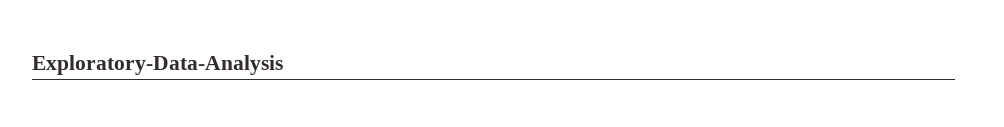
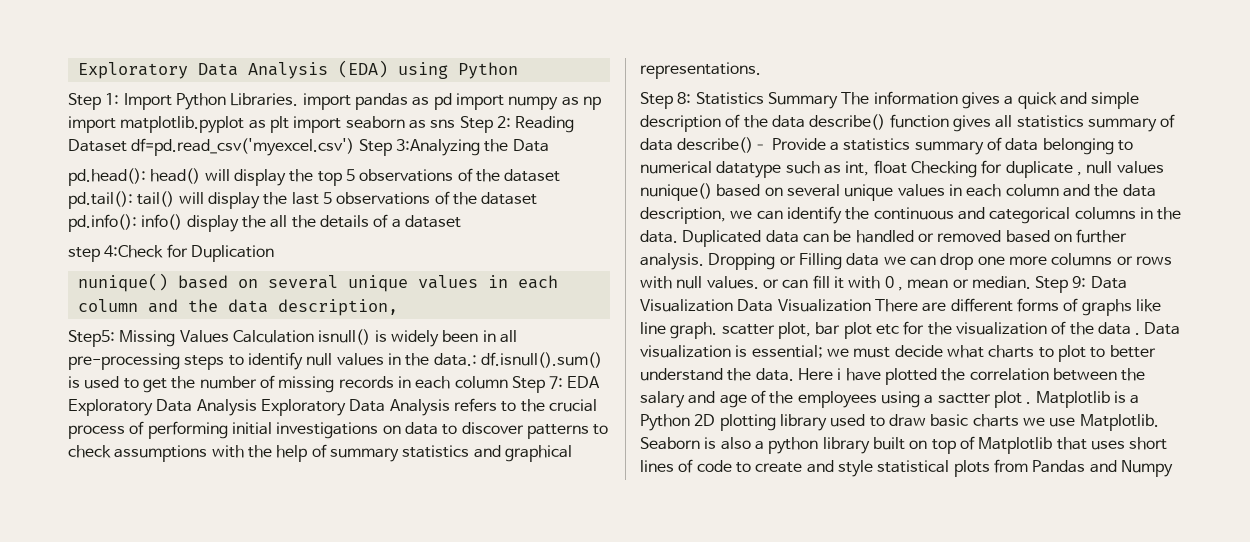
- Exploratory-Data-Analysis
+ Exploratory Data Analysis (EDA) using Python
+ Step 1: Import Python Libraries. import pandas as pd import numpy as np import matplotlib.pyplot as plt import seaborn as sns Step 2: Reading Dataset df=pd.read_csv('myexcel.csv') Step 3:Analyzing the Data
+ pd.head(): head() will display the top 5 observations of the dataset pd.tail(): tail() will display the last 5 observations of the dataset pd.info(): info() display the all the details of a dataset
+ step 4:Check for Duplication
+ nunique() based on several unique values in each column and the data description,
+ Step5: Missing Values Calculation isnull() is widely been in all pre-processing steps to identify null values in the data.: df.isnull().sum() is used to get the number of missing records in each column Step 7: EDA Exploratory Data Analysis Exploratory Data Analysis refers to the crucial process of performing initial investigations on data to discover patterns to check assumptions with the help of summary statistics and graphical representations.
+ Step 8: Statistics Summary The information gives a quick and simple description of the data describe() function gives all statistics summary of data describe()– Provide a statistics summary of data belonging to numerical datatype such as int, float Checking for duplicate , null values nunique() based on several unique values in each column and the data description, we can identify the continuous and categorical columns in the data. Duplicated data can be handled or removed based on further analysis. Dropping or Filling data we can drop one more columns or rows with null values. or can fill it with 0 , mean or median. Step 9: Data Visualization Data Visualization There are different forms of graphs like line graph. scatter plot, bar plot etc for the visualization of the data . Data visualization is essential; we must decide what charts to plot to better understand the data. Here i have plotted the correlation between the salary and age of the employees using a sactter plot . Matplotlib is a Python 2D plotting library used to draw basic charts we use Matplotlib. Seaborn is also a python library built on top of Matplotlib that uses short lines of code to create and style statistical plots from Pandas and Numpy

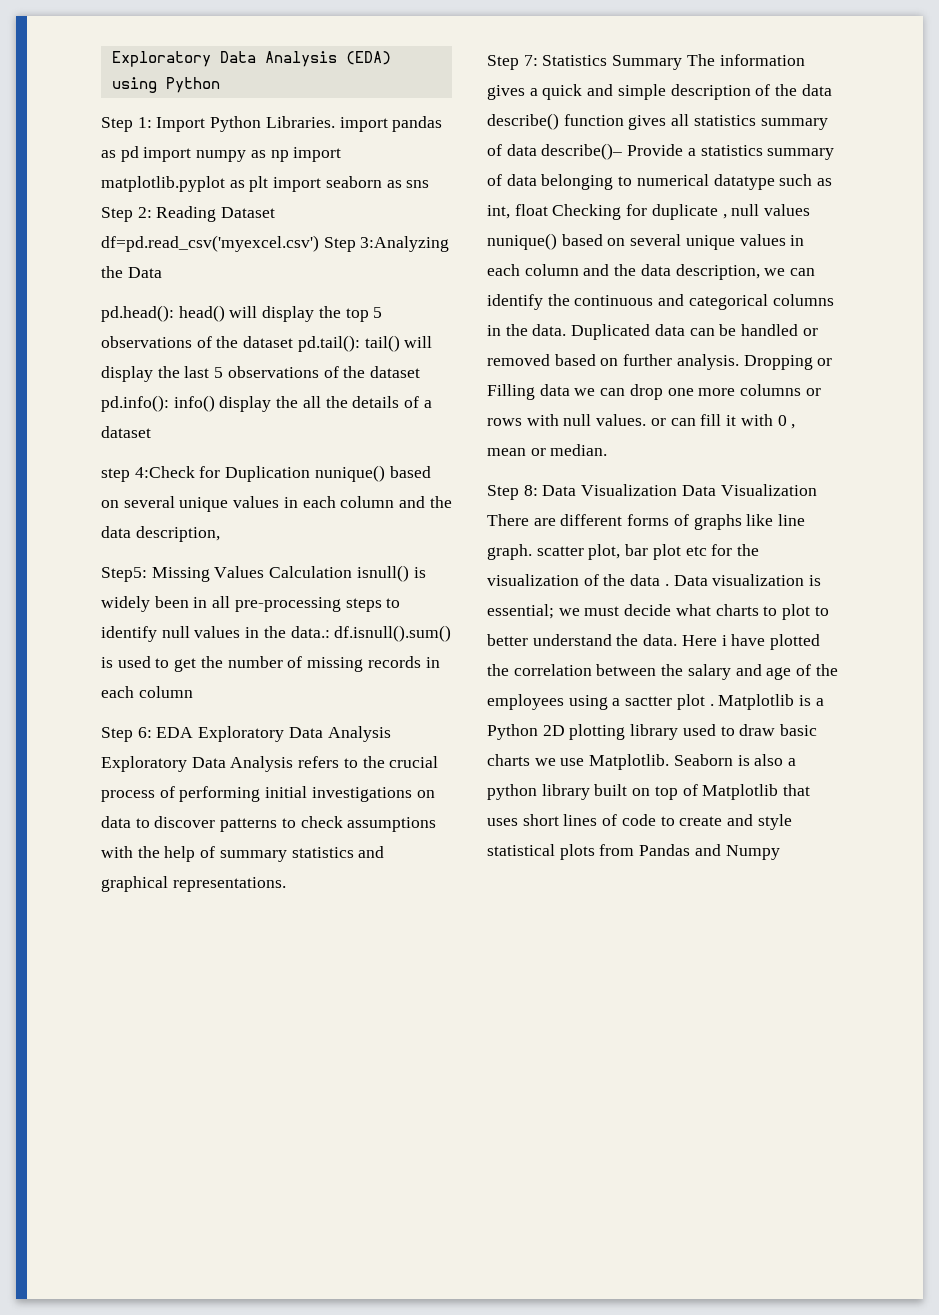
- step 4:Check for Duplication
- nunique() based on several unique values in each column and the data description,
+ step 4:Check for Duplication nunique() based on several unique values in each column and the data description,
- df.isnull().sum() is used to get the number of missing records in each column Step 7:
+ df.isnull().sum() is used to get the number of missing records in each column
+ Step 6:
- Step 8:
+ Step 7:
- Dropping or Filling data we can drop one more columns or rows with null values. or can fill it with 0 , mean or median. Step 9: Data Visualization Data Visualization There are different forms of graphs like line graph. scatter plot, bar plot etc for the visualization of the data .
+ Dropping or Filling data we can drop one more columns or rows with null values. or can fill it with 0 , mean or median.
+ Step 8: Data Visualization Data Visualization There are different forms of graphs like line graph. scatter plot, bar plot etc for the visualization of the data .

